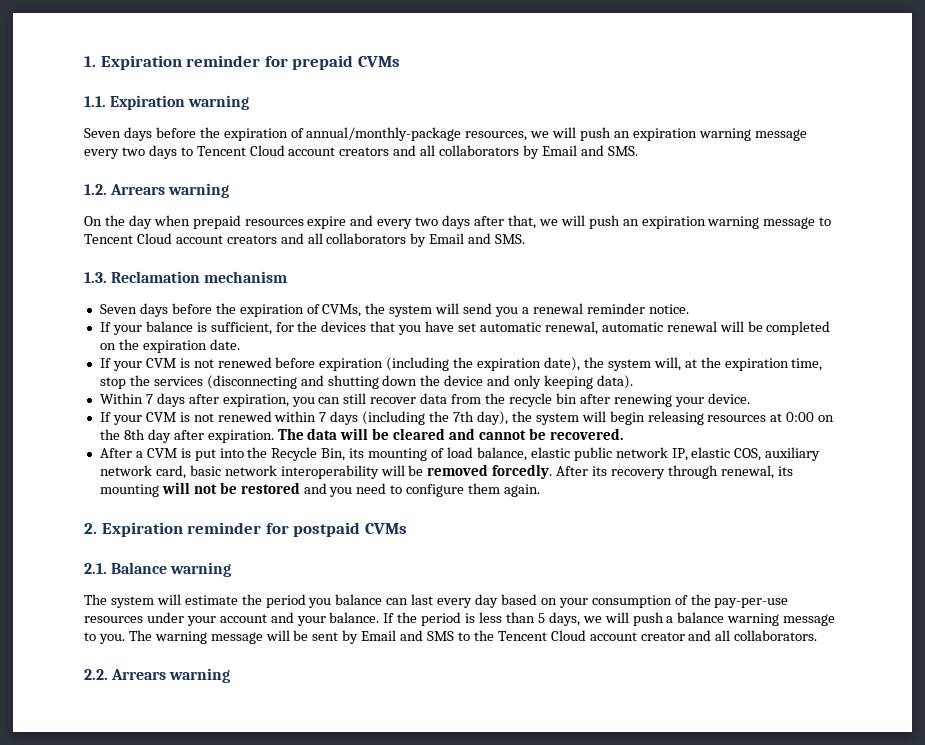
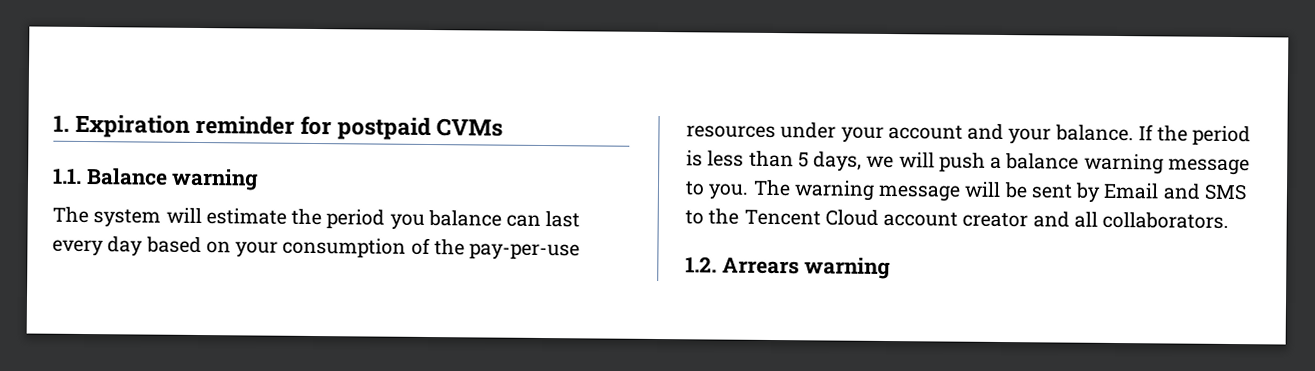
- 1. Expiration reminder for prepaid CVMs
- 1.1. Expiration warning
- Seven days before the expiration of annual/monthly-package resources, we will push an expiration warning message every two days to Tencent Cloud account creators and all collaborators by Email and SMS.
- 1.2. Arrears warning
- On the day when prepaid resources expire and every two days after that, we will push an expiration warning message to Tencent Cloud account creators and all collaborators by Email and SMS.
- 1.3. Reclamation mechanism
- Seven days before the expiration of CVMs, the system will send you a renewal reminder notice.
- If your balance is sufficient, for the devices that you have set automatic renewal, automatic renewal will be completed on the expiration date.
- If your CVM is not renewed before expiration (including the expiration date), the system will, at the expiration time, stop the services (disconnecting and shutting down the device and only keeping data).
- Within 7 days after expiration, you can still recover data from the recycle bin after renewing your device.
- If your CVM is not renewed within 7 days (including the 7th day), the system will begin releasing resources at 0:00 on the 8th day after expiration. The data will be cleared and cannot be recovered.
- After a CVM is put into the Recycle Bin, its mounting of load balance, elastic public network IP, elastic COS, auxiliary network card, basic network interoperability will be removed forcedly. After its recovery through renewal, its mounting will not be restored and you need to configure them again.
- 2. Expiration reminder for postpaid CVMs
+ 1. Expiration reminder for postpaid CVMs
- 2.1. Balance warning
+ 1.1. Balance warning
- 2.2. Arrears warning
+ 1.2. Arrears warning

